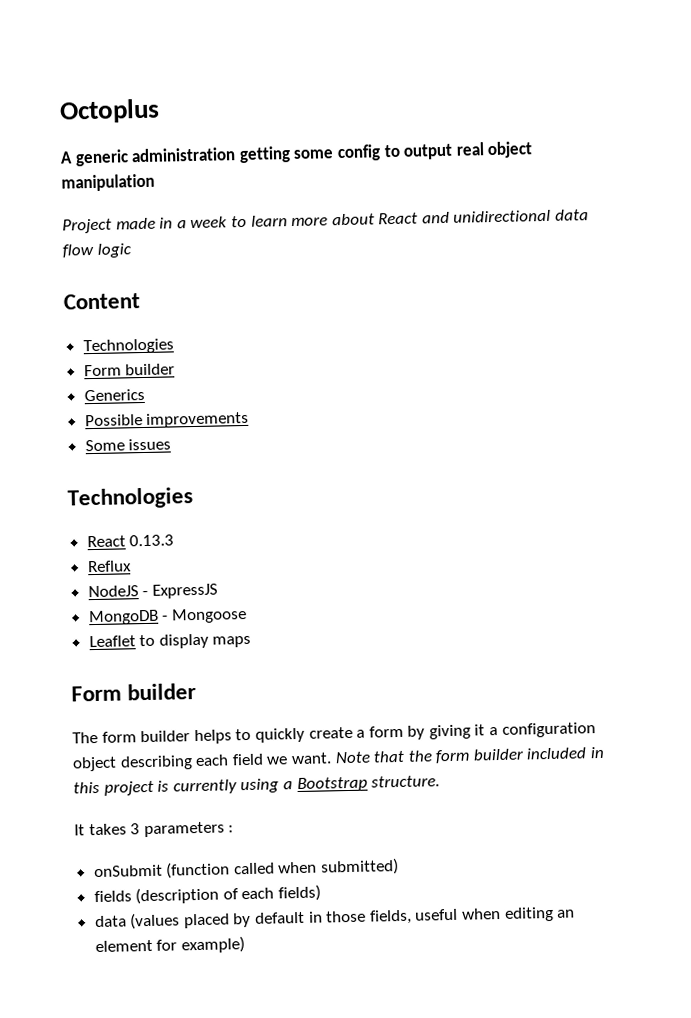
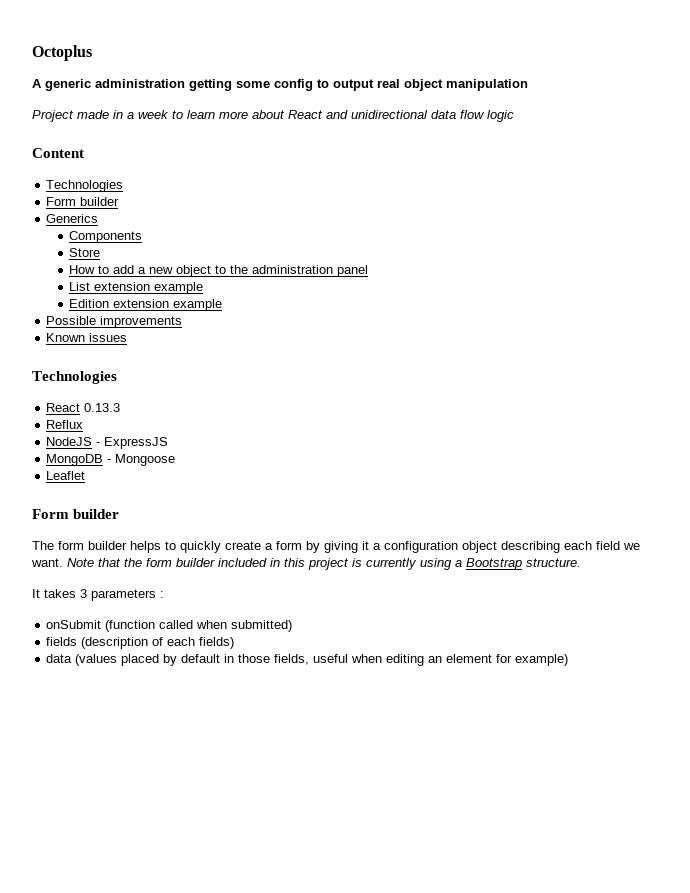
+ Components
+ Store
+ How to add a new object to the administration panel
+ List extension example
+ Edition extension example
- Some issues
+ Known issues
- Leaflet to display maps
+ Leaflet

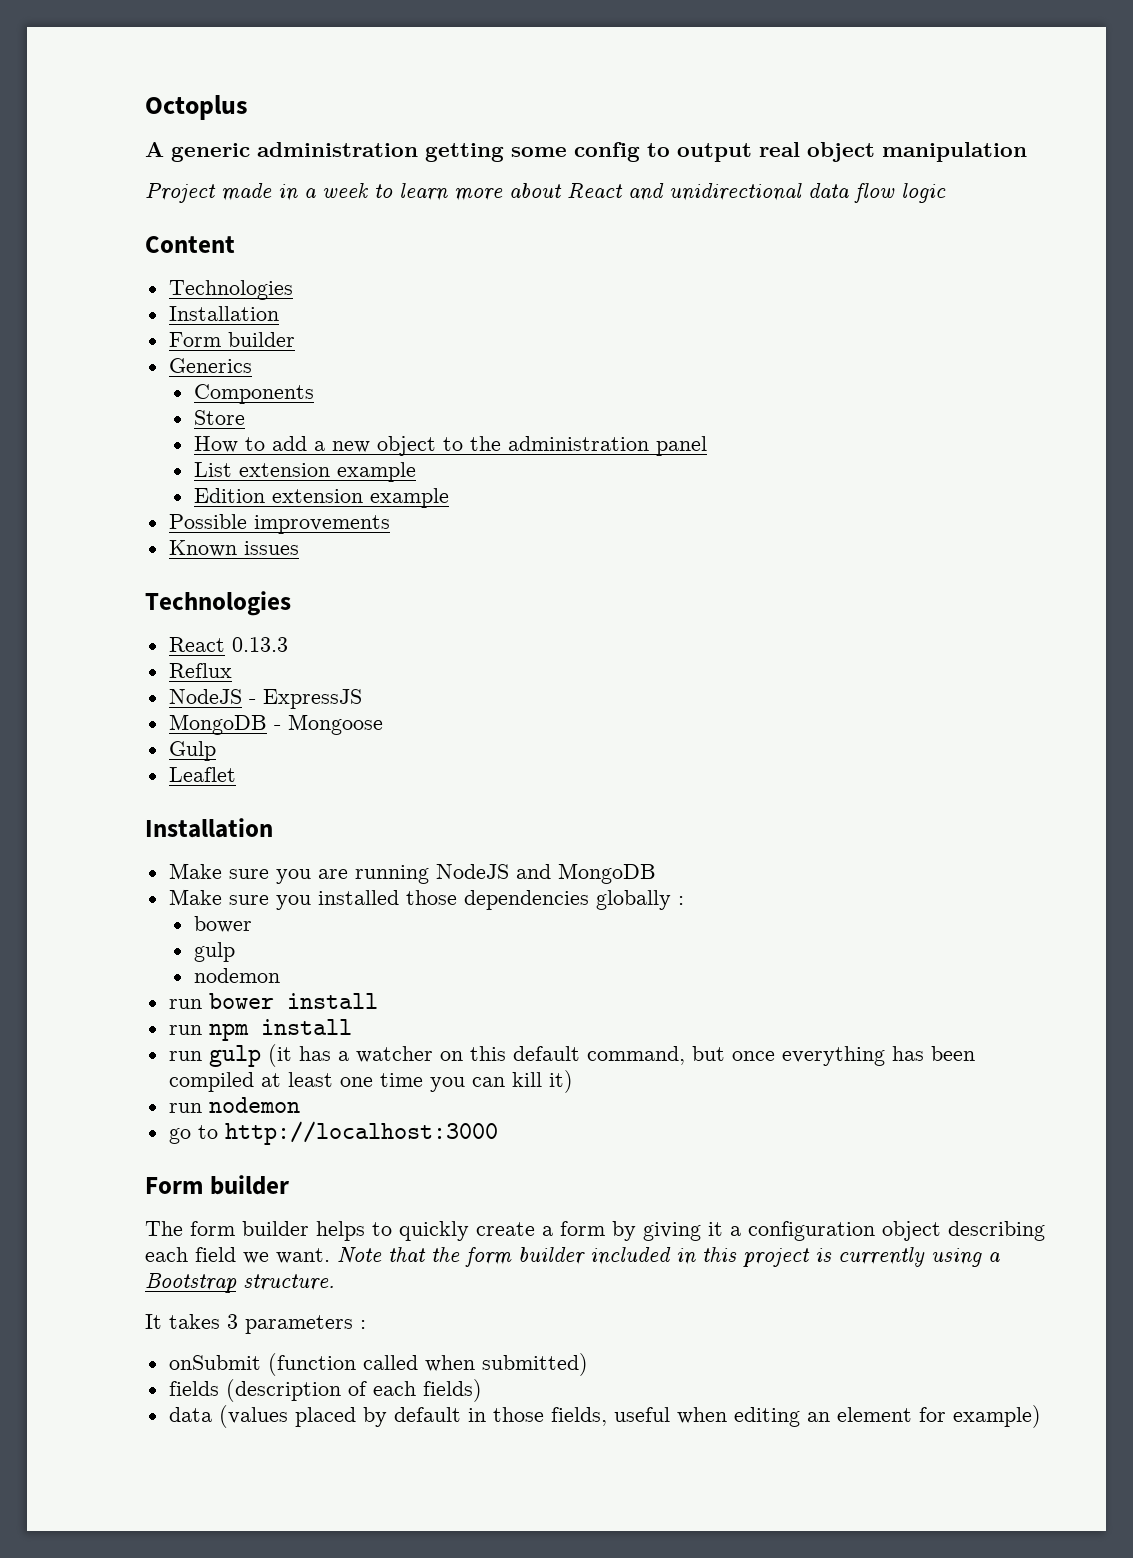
  Content
  Technologies
+ Installation
+ Gulp
  Leaflet
+ Installation
+ Make sure you are running NodeJS and MongoDB
+ Make sure you installed those dependencies globally :
+ bower
+ gulp
+ nodemon
+ run bower install
+ run npm install
+ run gulp (it has a watcher on this default command, but once everything has been compiled at least one time you can kill it)
+ run nodemon
+ go to http://localhost:3000

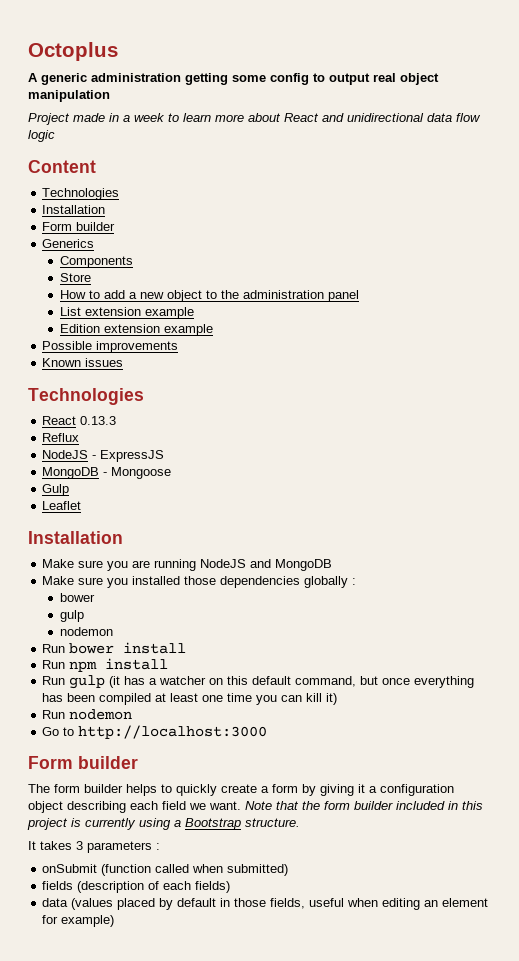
- run bower install
+ Run bower install
- run npm install
+ Run npm install
- run gulp (it has a watcher on this default command, but once everything has been compiled at least one time you can kill it)
+ Run gulp (it has a watcher on this default command, but once everything has been compiled at least one time you can kill it)
- run nodemon
- go to http://localhost:3000
+ Run nodemon
+ Go to http://localhost:3000

